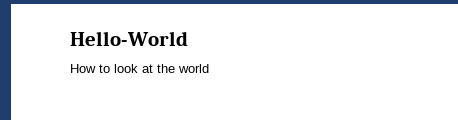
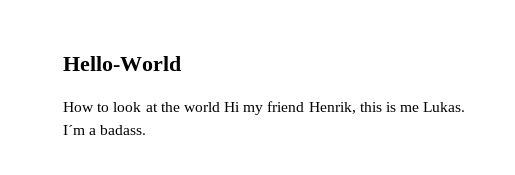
- How to look at the world
+ How to look at the world Hi my friend Henrik, this is me Lukas. I´m a badass.

